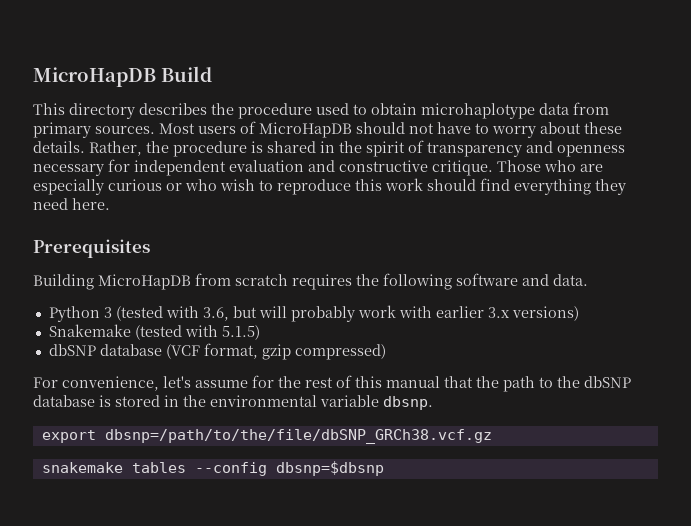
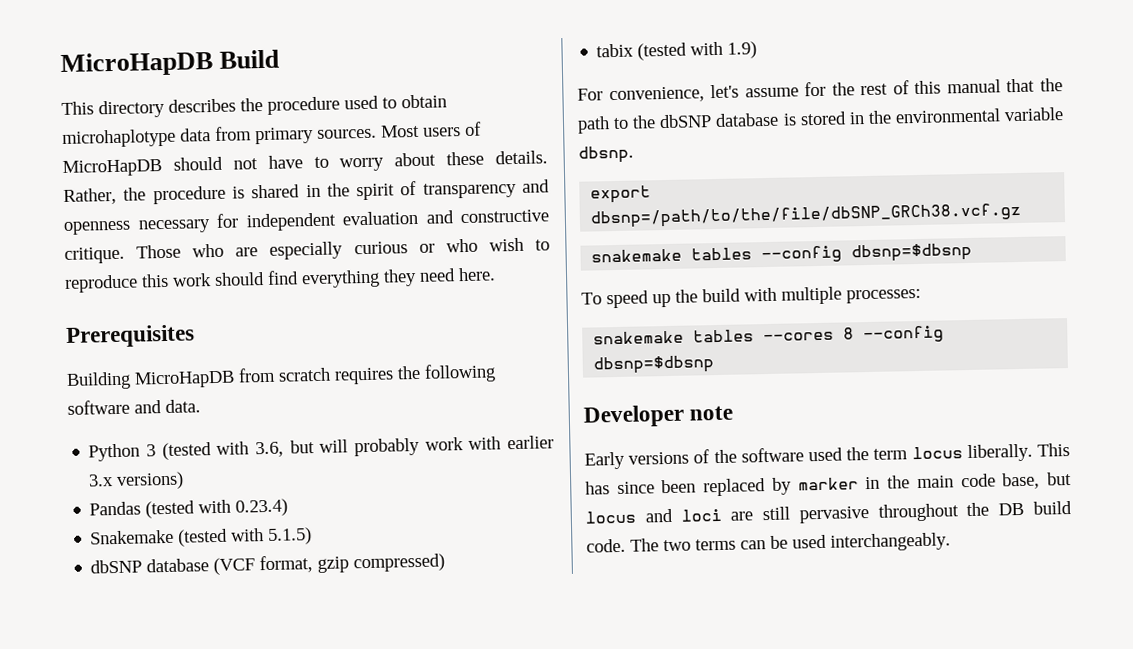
+ Pandas (tested with 0.23.4)
+ tabix (tested with 1.9)
+ To speed up the build with multiple processes:
+ snakemake tables --cores 8 --config dbsnp=$dbsnp
+ Developer note
+ Early versions of the software used the term locus liberally. This has since been replaced by marker in the main code base, but locus and loci are still pervasive throughout the DB build code. The two terms can be used interchangeably.

